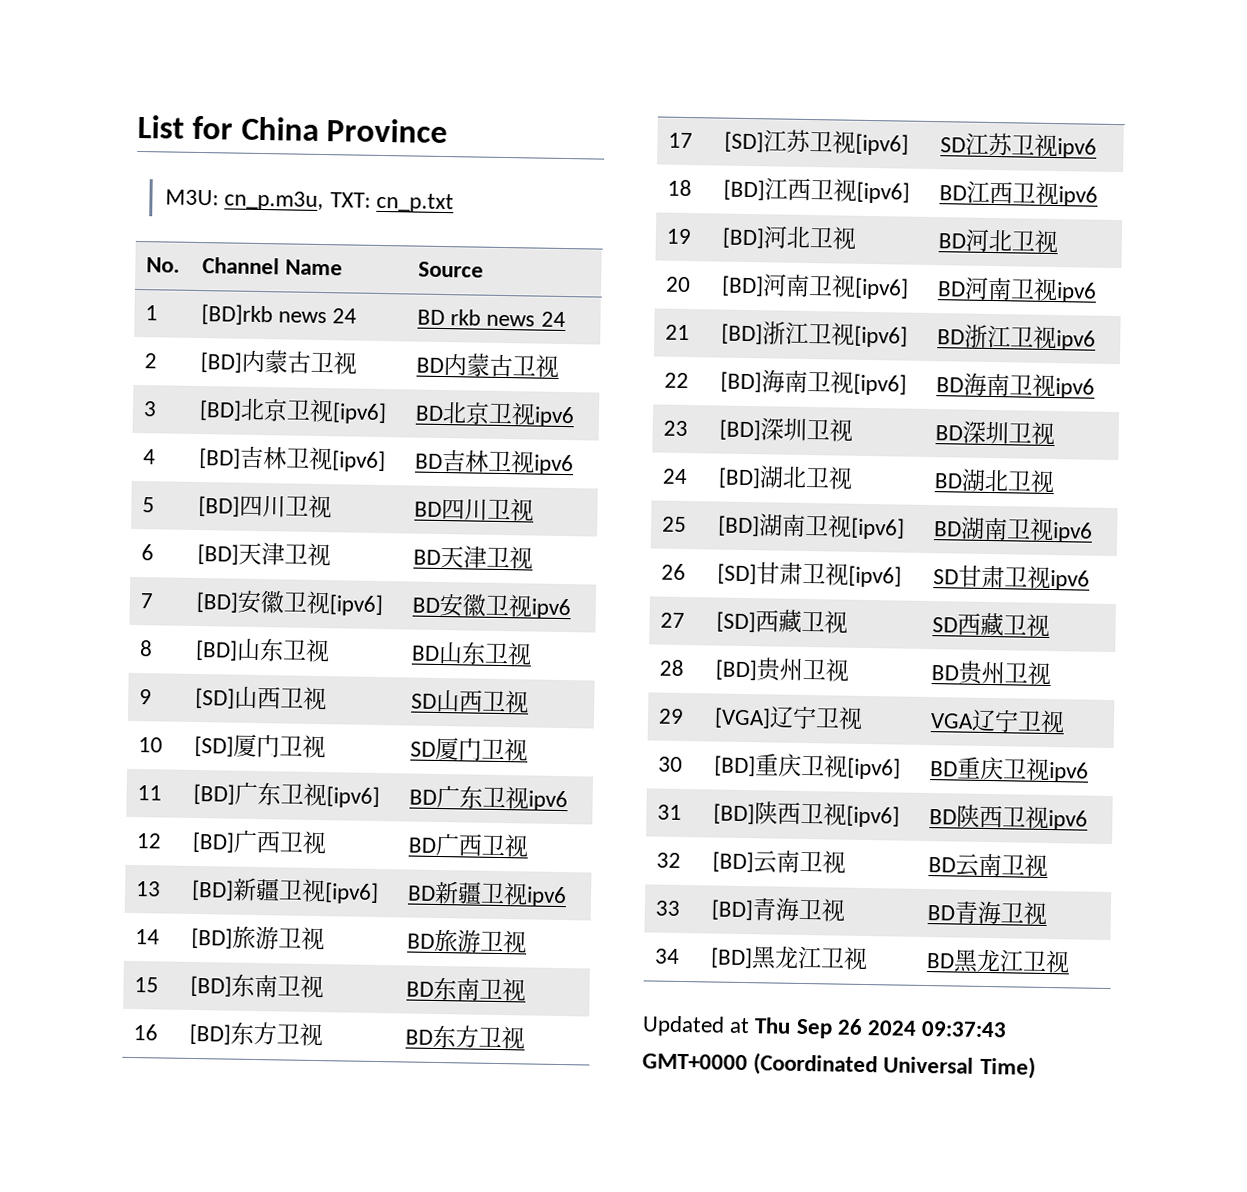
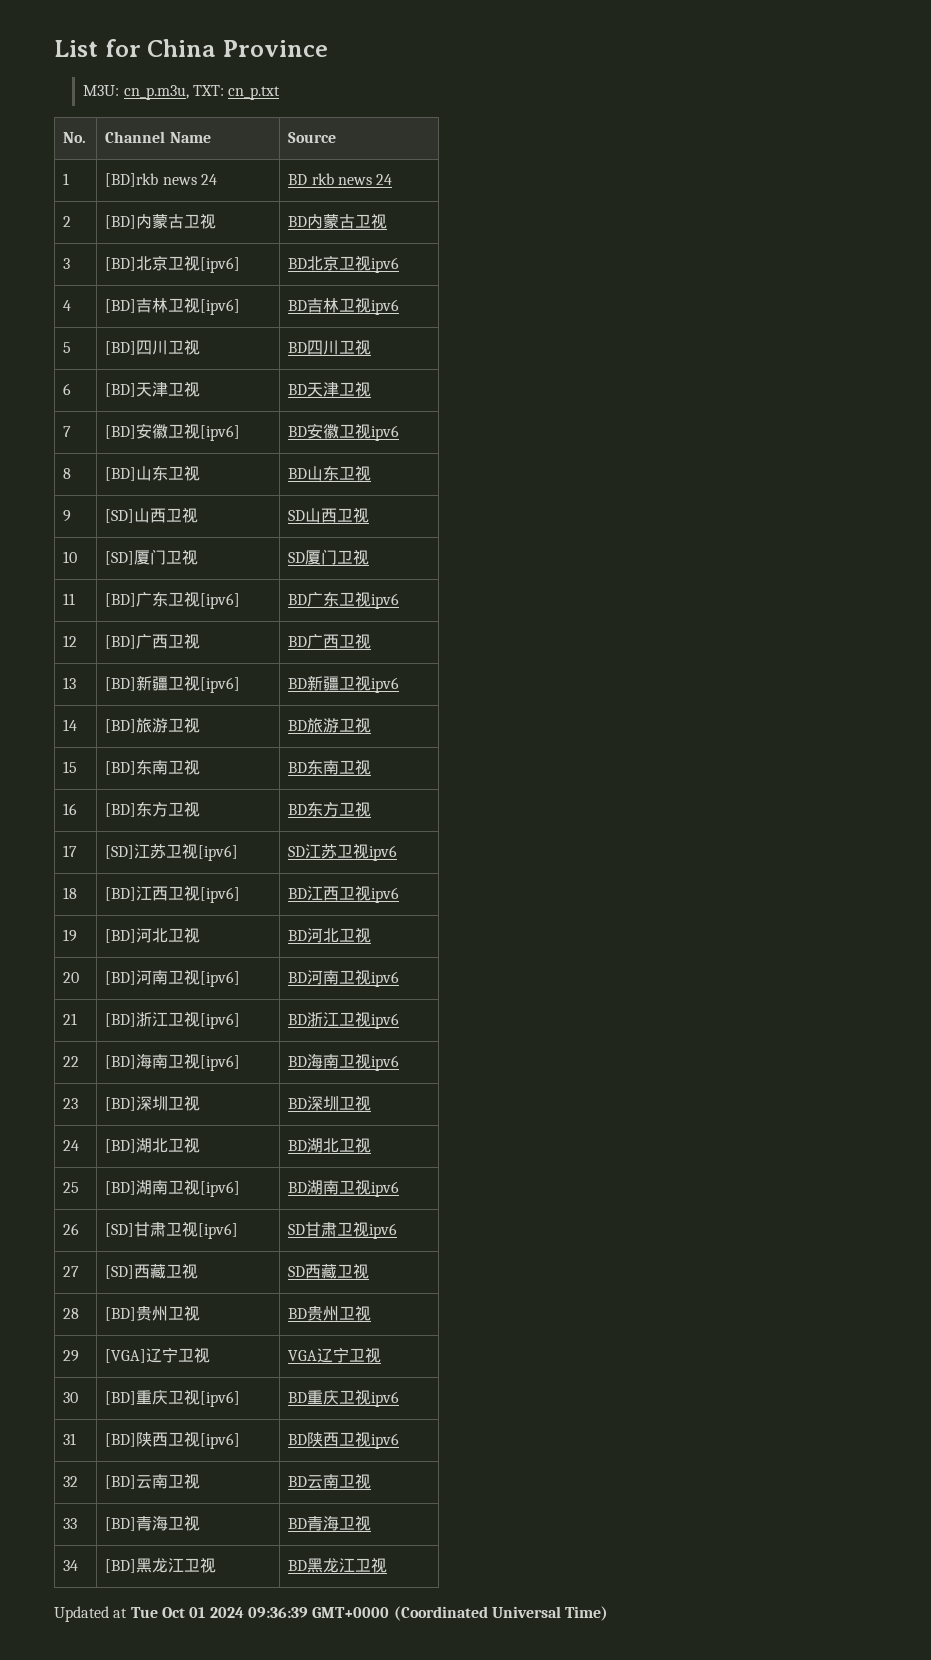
- Updated at Thu Sep 26 2024 09:37:43 GMT+0000 (Coordinated Universal Time)
+ Updated at Tue Oct 01 2024 09:36:39 GMT+0000 (Coordinated Universal Time)

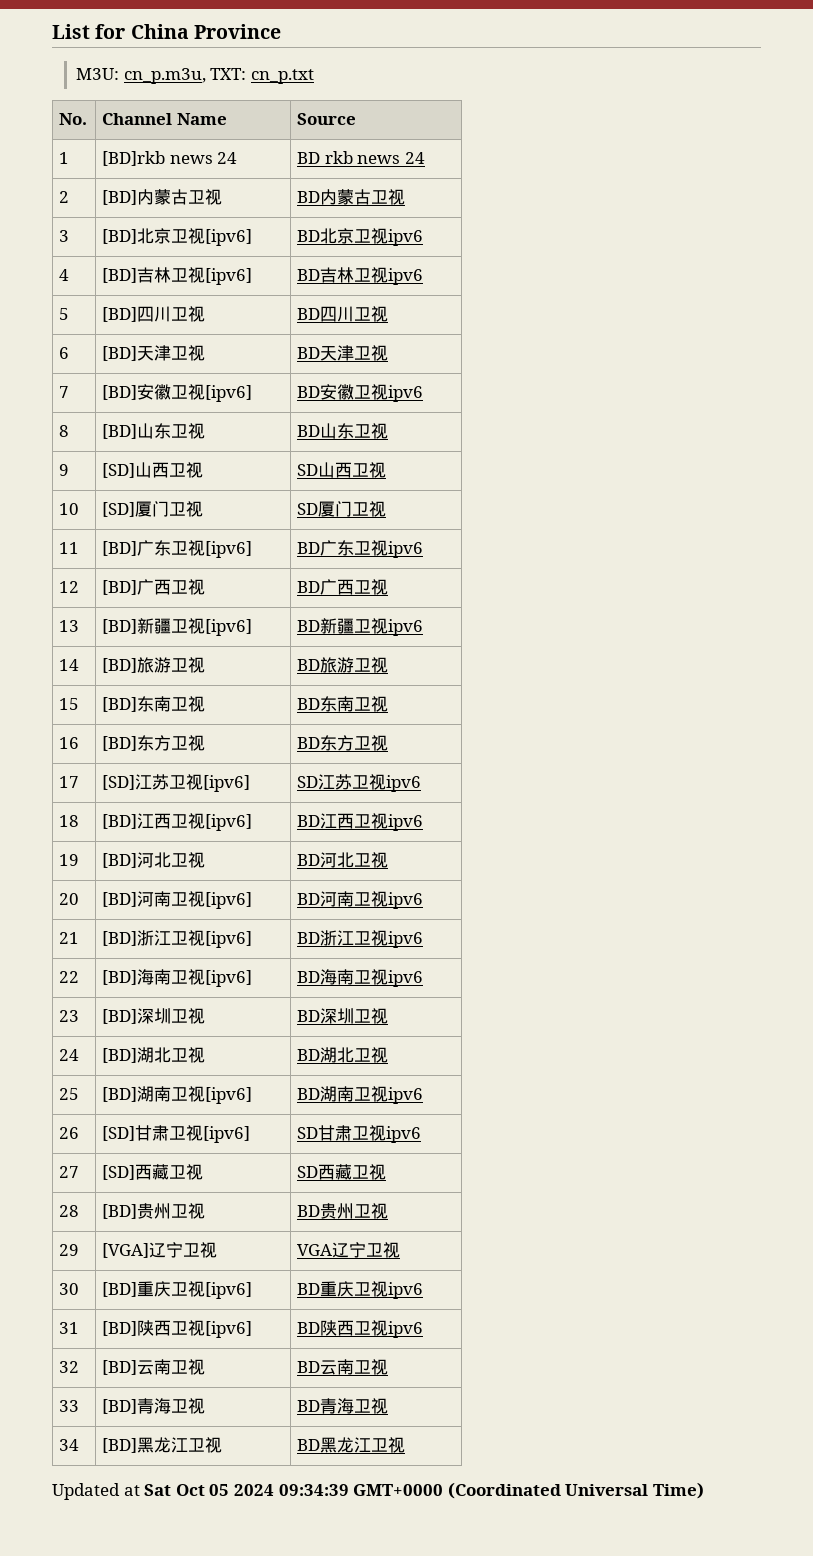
- Updated at Tue Oct 01 2024 09:36:39 GMT+0000 (Coordinated Universal Time)
+ Updated at Sat Oct 05 2024 09:34:39 GMT+0000 (Coordinated Universal Time)

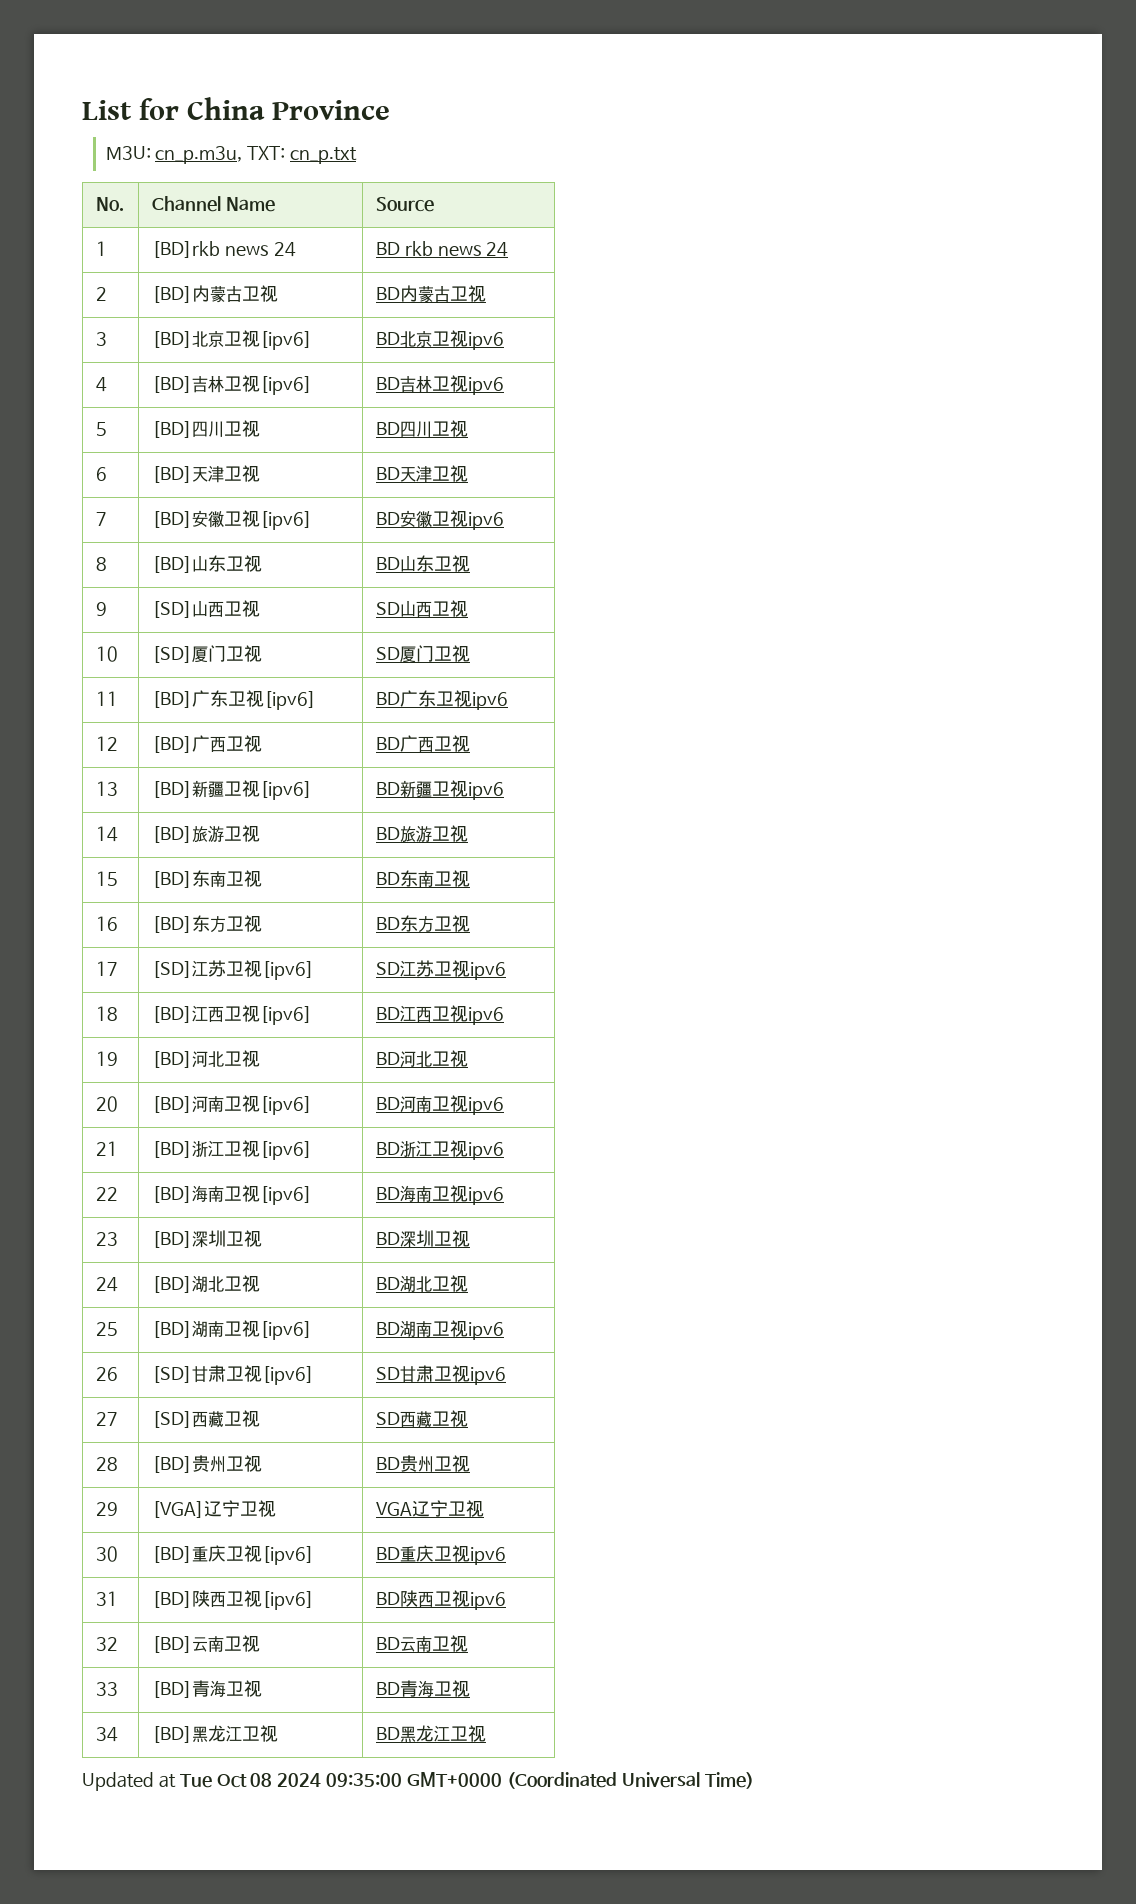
- Updated at Sat Oct 05 2024 09:34:39 GMT+0000 (Coordinated Universal Time)
+ Updated at Tue Oct 08 2024 09:35:00 GMT+0000 (Coordinated Universal Time)

